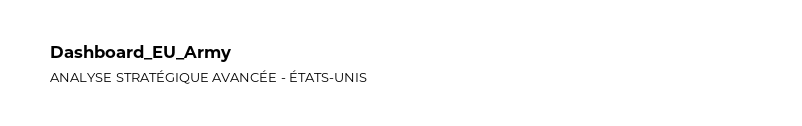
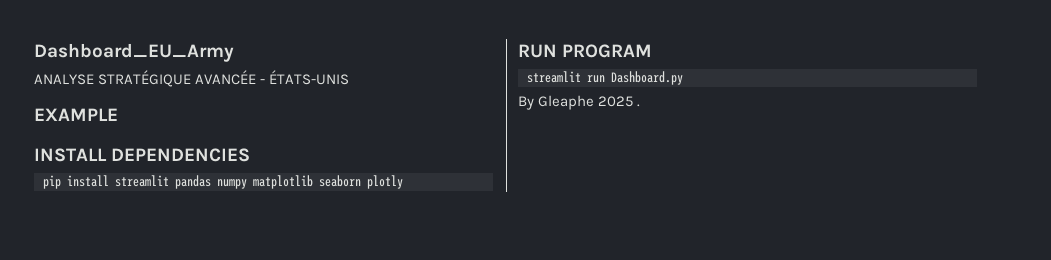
+ EXAMPLE
+ INSTALL DEPENDENCIES
+ pip install streamlit pandas numpy matplotlib seaborn plotly
+ RUN PROGRAM
+ streamlit run Dashboard.py
+ By Gleaphe 2025 .

